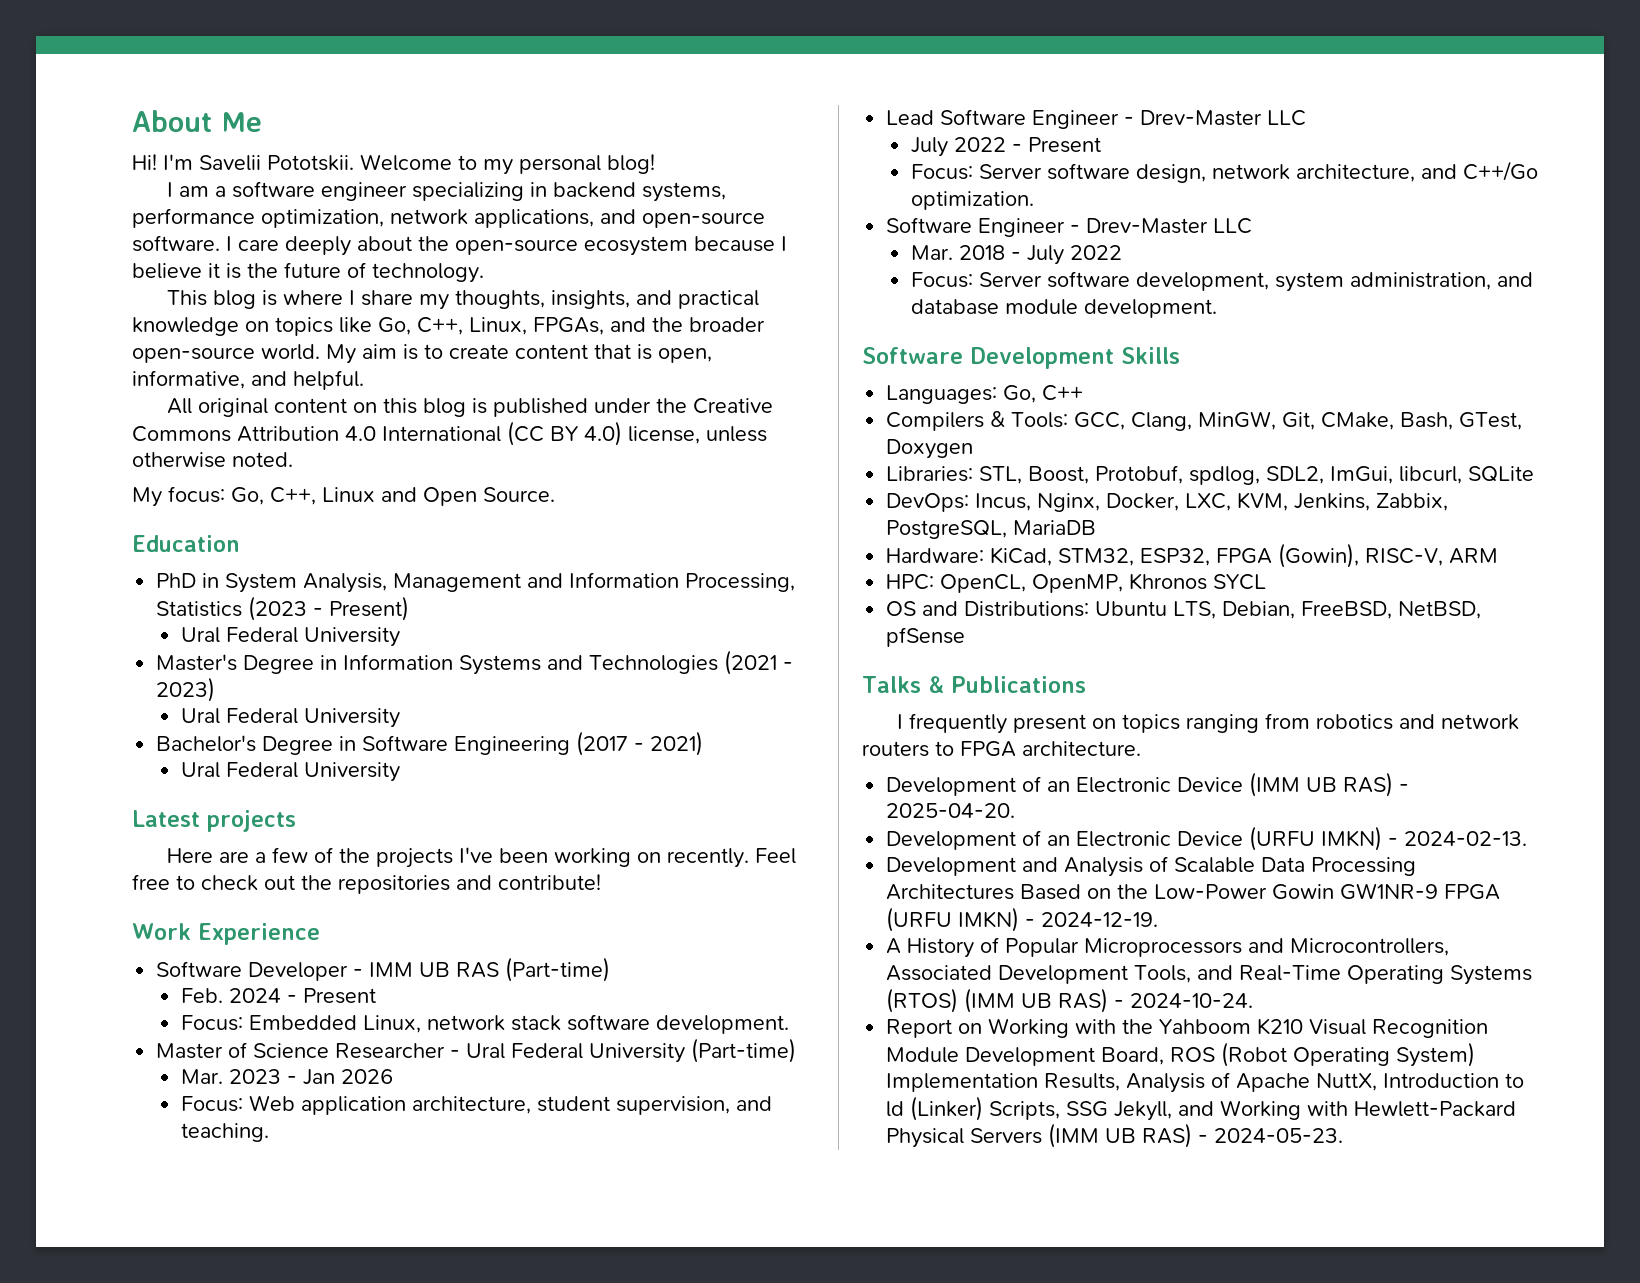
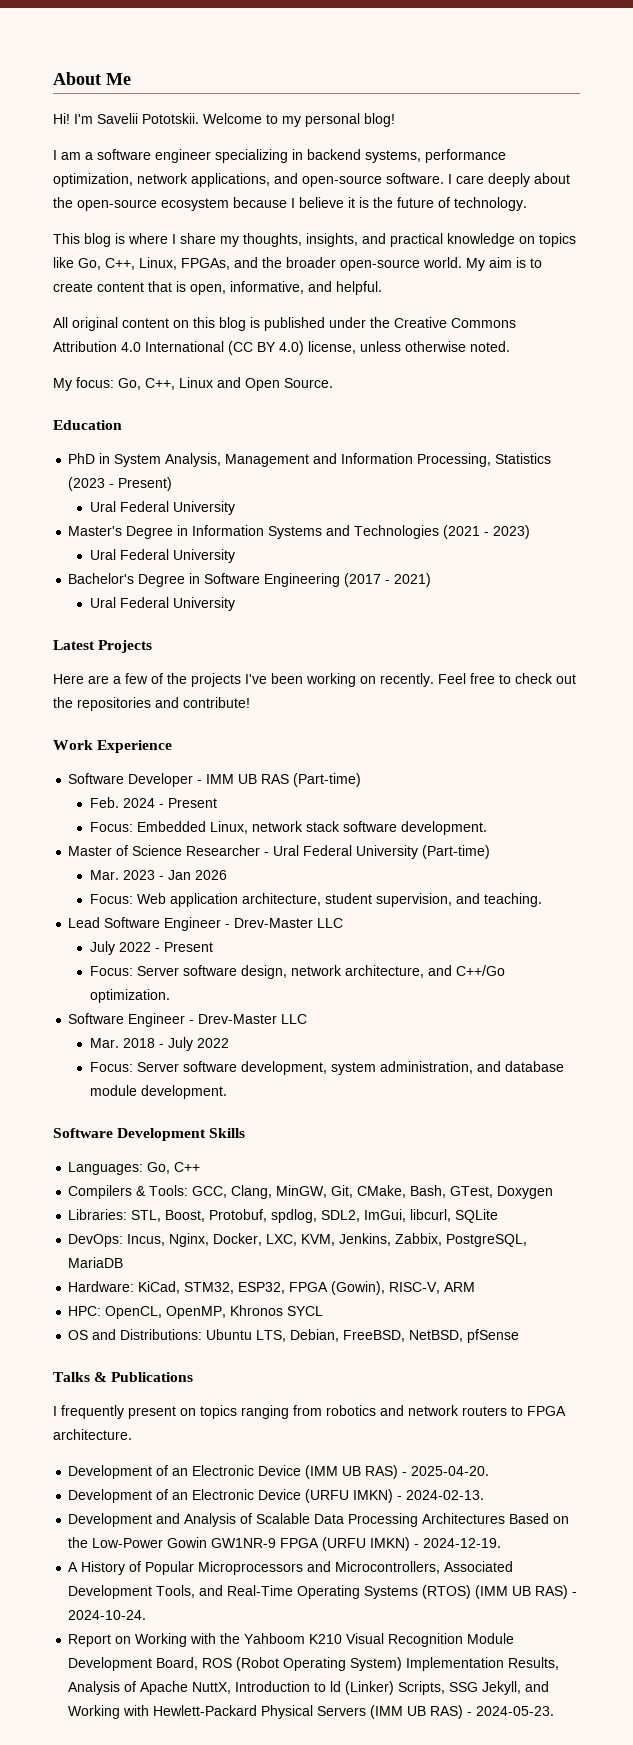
- Latest projects
+ Latest Projects

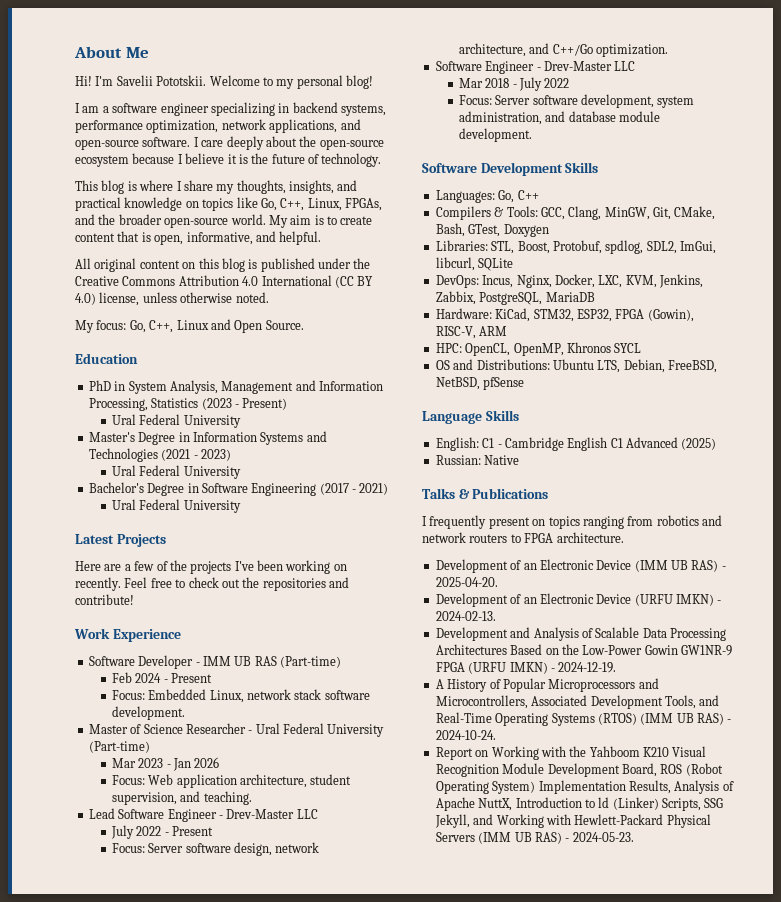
- Feb. 2024 - Present
+ Feb 2024 - Present
- Mar. 2023 - Jan 2026
+ Mar 2023 - Jan 2026
- Mar. 2018 - July 2022
+ Mar 2018 - July 2022
+ Language Skills
+ English: C1 - Cambridge English C1 Advanced (2025)
+ Russian: Native

